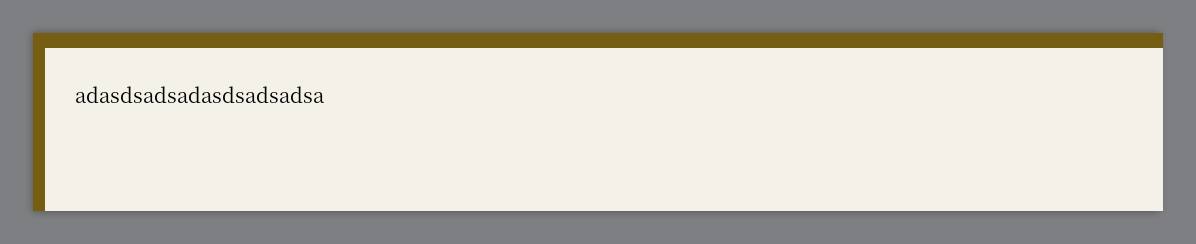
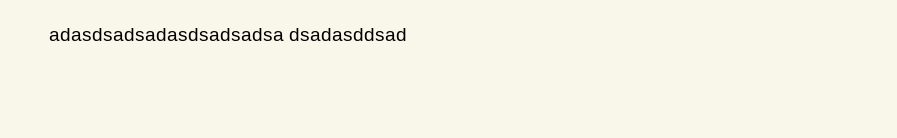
- adasdsadsadasdsadsadsa
+ adasdsadsadasdsadsadsa dsadasddsad

